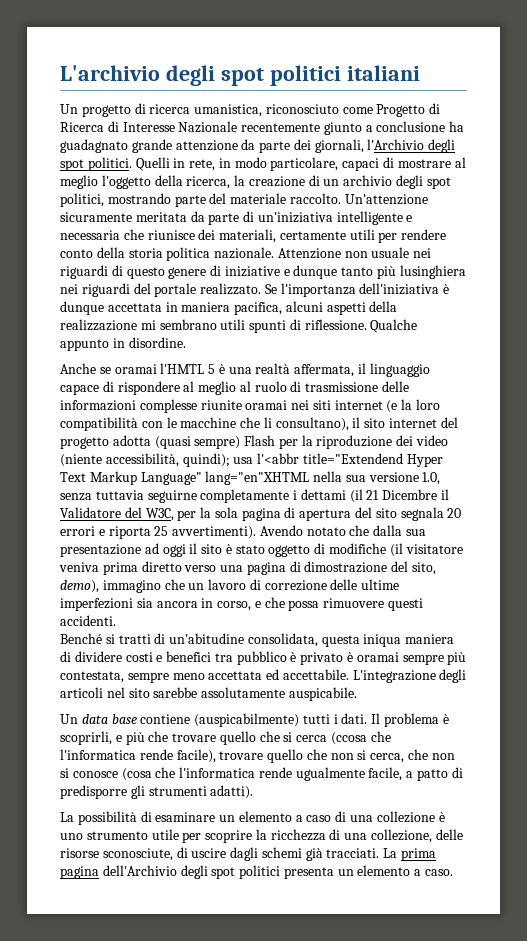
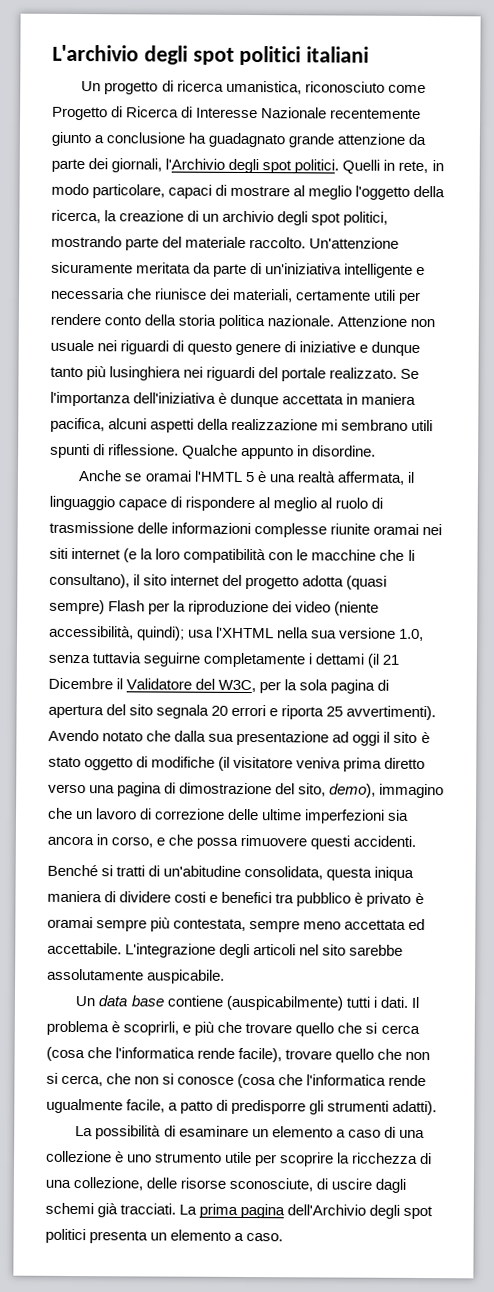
- usa l'<abbr title="Extendend Hyper Text Markup Language" lang="en"XHTML nella sua versione 1.0, senza tuttavia seguirne completamente i dettami (il 21 Dicembre il Validatore del W3C, per la sola pagina di apertura del sito segnala 20 errori e riporta 25 avvertimenti).
+ usa l'XHTML nella sua versione 1.0, senza tuttavia seguirne completamente i dettami (il 21 Dicembre il Validatore del W3C, per la sola pagina di apertura del sito segnala 20 errori e riporta 25 avvertimenti).
- Il problema è scoprirli, e più che trovare quello che si cerca (ccosa che l'informatica rende facile), trovare quello che non si cerca, che non si conosce (cosa che l'informatica rende ugualmente facile, a patto di predisporre gli strumenti adatti).
+ Il problema è scoprirli, e più che trovare quello che si cerca (cosa che l'informatica rende facile), trovare quello che non si cerca, che non si conosce (cosa che l'informatica rende ugualmente facile, a patto di predisporre gli strumenti adatti).

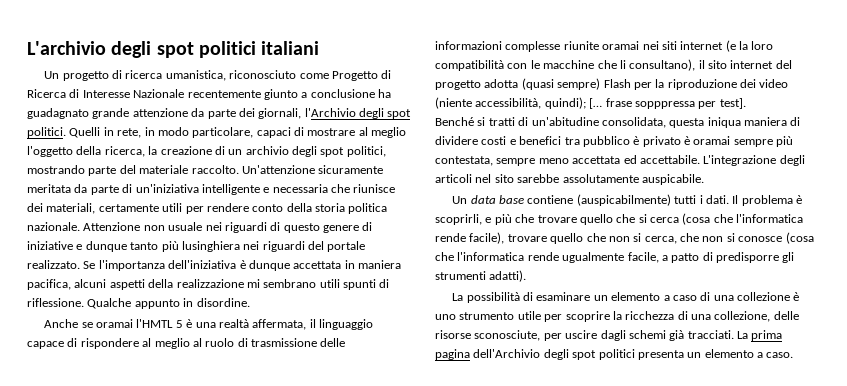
- Anche se oramai l'HMTL 5 è una realtà affermata, il linguaggio capace di rispondere al meglio al ruolo di trasmissione delle informazioni complesse riunite oramai nei siti internet (e la loro compatibilità con le macchine che li consultano), il sito internet del progetto adotta (quasi sempre) Flash per la riproduzione dei video (niente accessibilità, quindi); usa l'XHTML nella sua versione 1.0, senza tuttavia seguirne completamente i dettami (il 21 Dicembre il Validatore del W3C, per la sola pagina di apertura del sito segnala 20 errori e riporta 25 avvertimenti). Avendo notato che dalla sua presentazione ad oggi il sito è stato oggetto di modifiche (il visitatore veniva prima diretto verso una pagina di dimostrazione del sito, demo), immagino che un lavoro di correzione delle ultime imperfezioni sia ancora in corso, e che possa rimuovere questi accidenti.
+ Anche se oramai l'HMTL 5 è una realtà affermata, il linguaggio capace di rispondere al meglio al ruolo di trasmissione delle informazioni complesse riunite oramai nei siti internet (e la loro compatibilità con le macchine che li consultano), il sito internet del progetto adotta (quasi sempre) Flash per la riproduzione dei video (niente accessibilità, quindi); [… frase sopppressa per test].
- La possibilità di esaminare un elemento a caso di una collezione è uno strumento utile per scoprire la ricchezza di una collezione, delle risorse sconosciute, di uscire dagli schemi già tracciati.
+ La possibilità di esaminare un elemento a caso di una collezione è uno strumento utile per scoprire la ricchezza di una collezione, delle risorse sconosciute, per uscire dagli schemi già tracciati.

